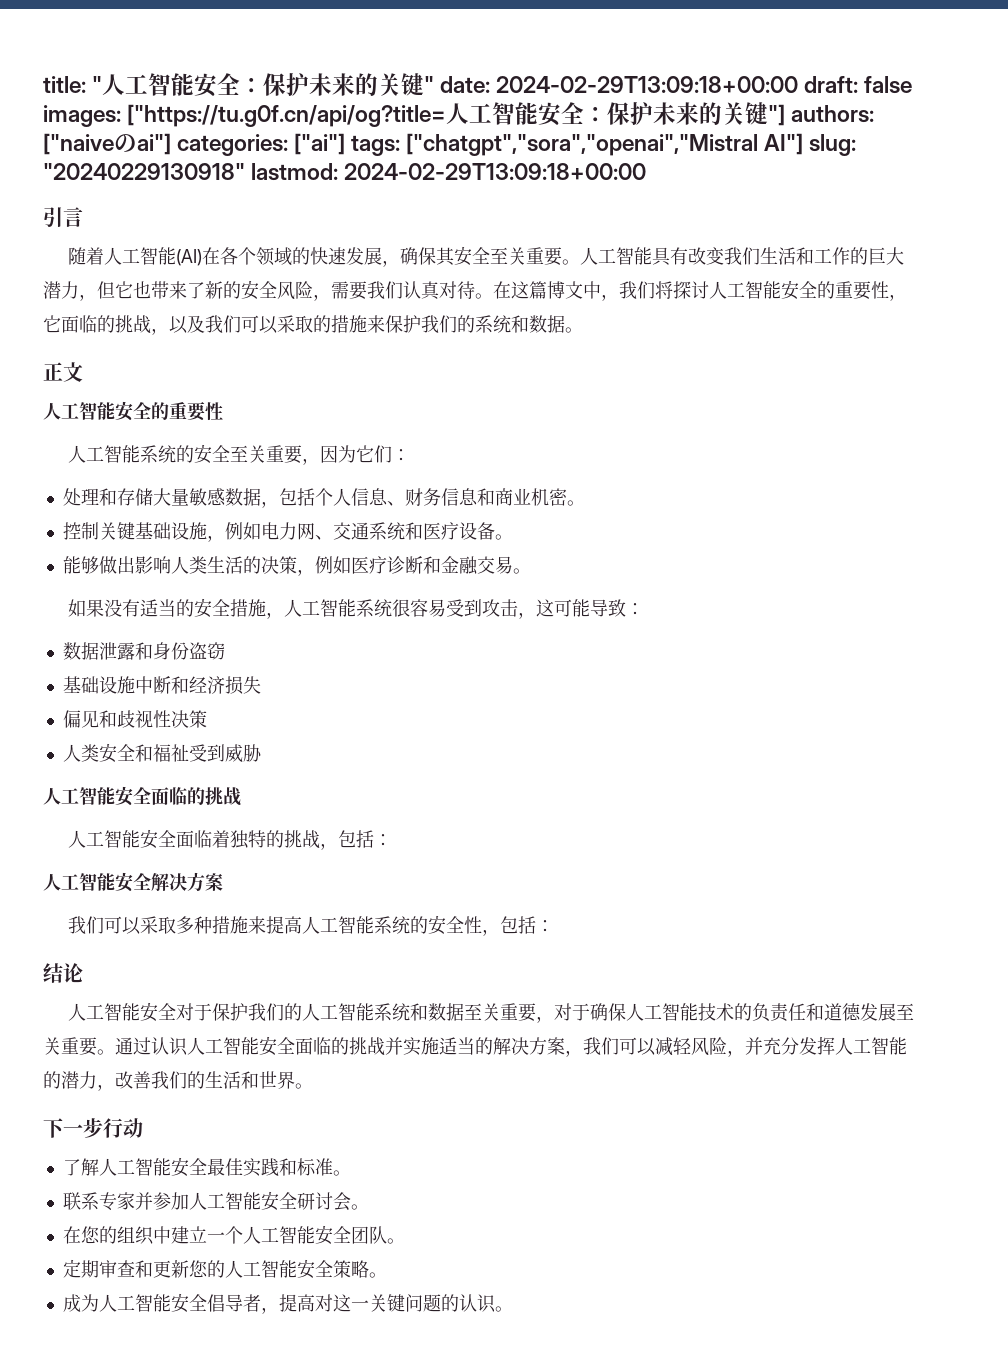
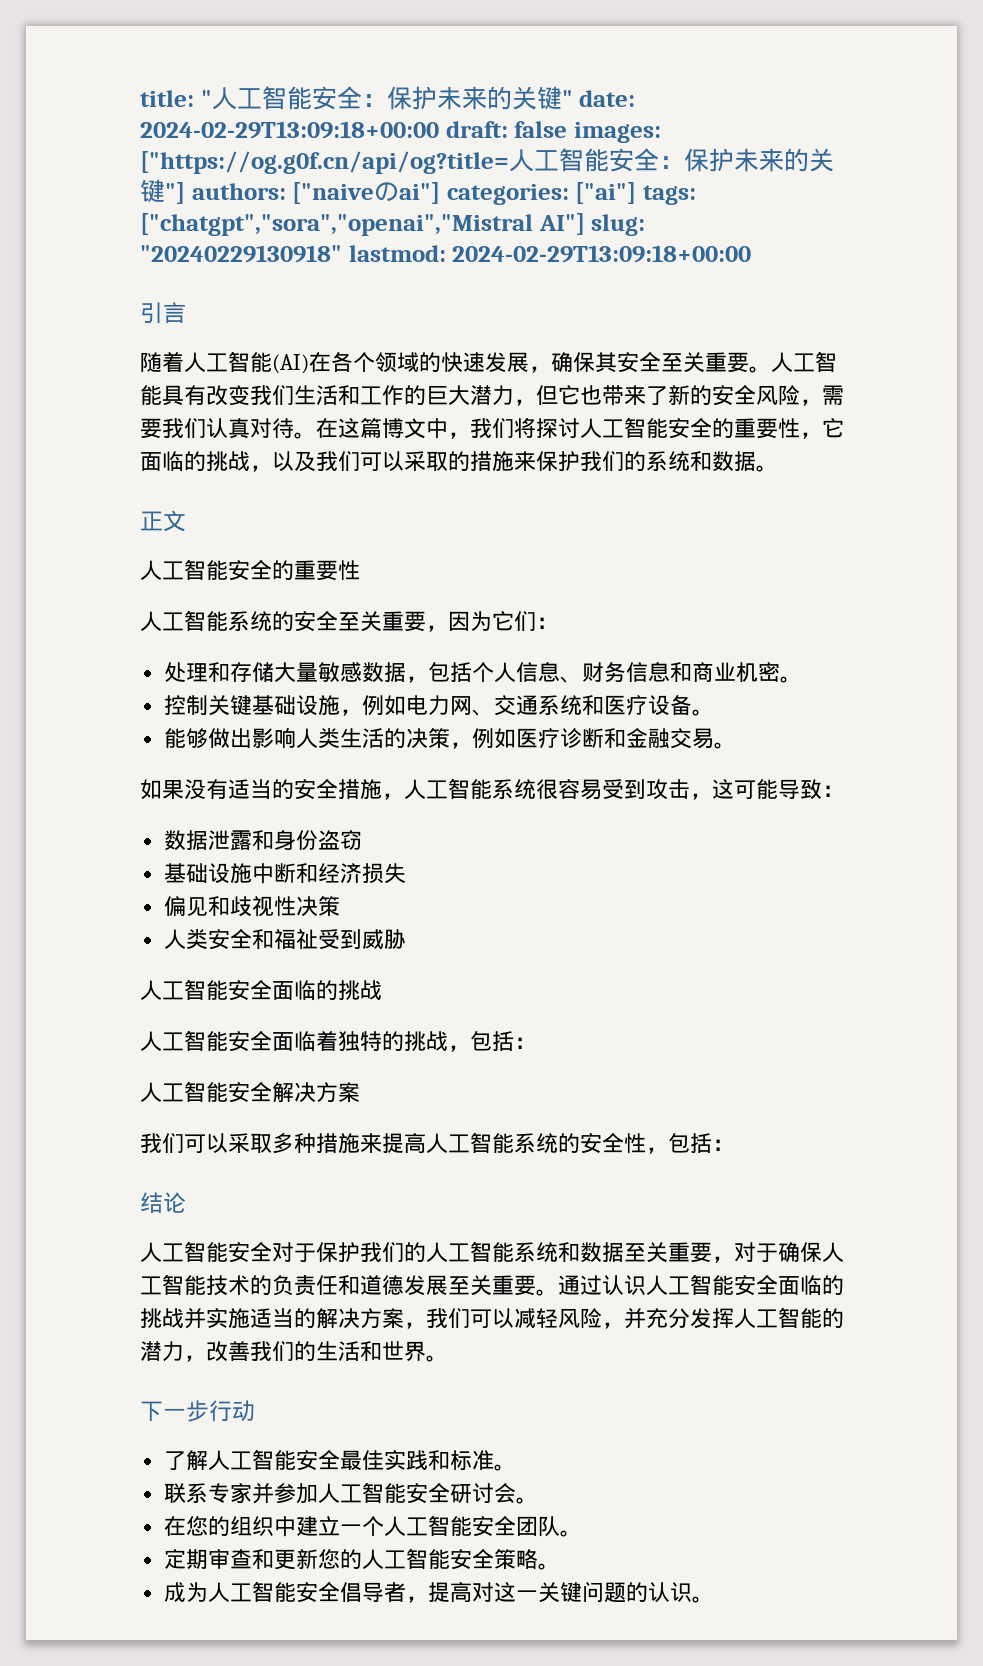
- title: "人工智能安全：保护未来的关键" date: 2024-02-29T13:09:18+00:00 draft: false images: ["https://tu.g0f.cn/api/og?title=人工智能安全：保护未来的关键"] authors: ["naiveのai"] categories: ["ai"] tags: ["chatgpt","sora","openai","Mistral AI"] slug: "20240229130918" lastmod: 2024-02-29T13:09:18+00:00
+ title: "人工智能安全：保护未来的关键" date: 2024-02-29T13:09:18+00:00 draft: false images: ["https://og.g0f.cn/api/og?title=人工智能安全：保护未来的关键"] authors: ["naiveのai"] categories: ["ai"] tags: ["chatgpt","sora","openai","Mistral AI"] slug: "20240229130918" lastmod: 2024-02-29T13:09:18+00:00

